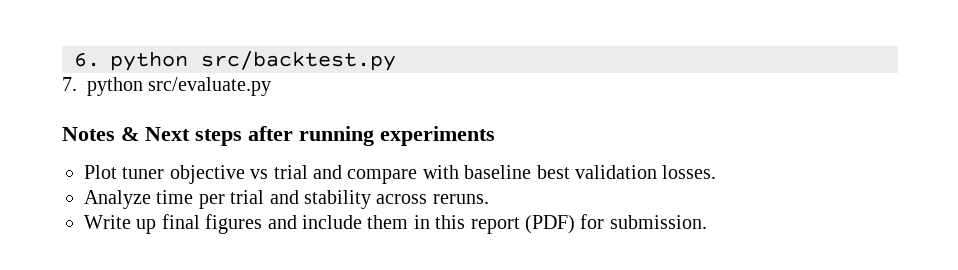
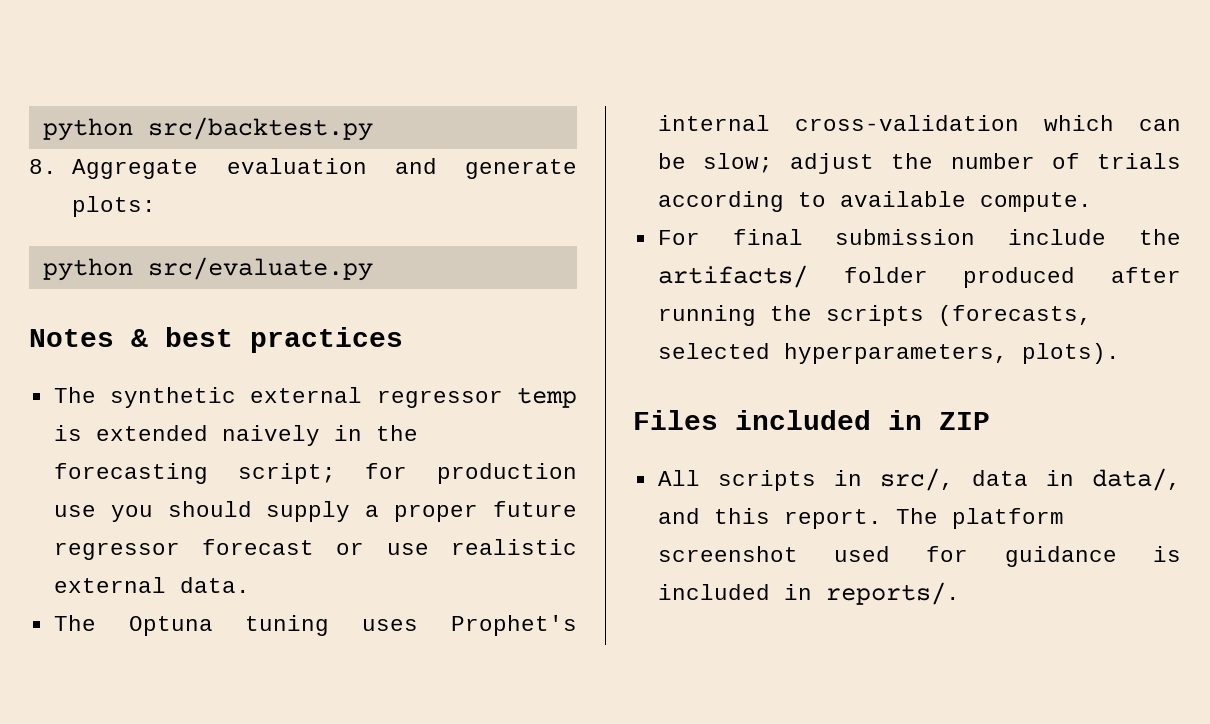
- 6. python src/backtest.py
+ python src/backtest.py
- 7. python src/evaluate.py
- Notes & Next steps after running experiments
- Plot tuner objective vs trial and compare with baseline best validation losses.
- Analyze time per trial and stability across reruns.
- Write up final figures and include them in this report (PDF) for submission.
+ 8. Aggregate evaluation and generate plots:
+ python src/evaluate.py
+ Notes & best practices
+ The synthetic external regressor temp is extended naively in the forecasting script; for production use you should supply a proper future regressor forecast or use realistic external data.
+ The Optuna tuning uses Prophet's internal cross-validation which can be slow; adjust the number of trials according to available compute.
+ For final submission include the artifacts/ folder produced after running the scripts (forecasts, selected hyperparameters, plots).
+ Files included in ZIP
+ All scripts in src/, data in data/, and this report. The platform screenshot used for guidance is included in reports/.

